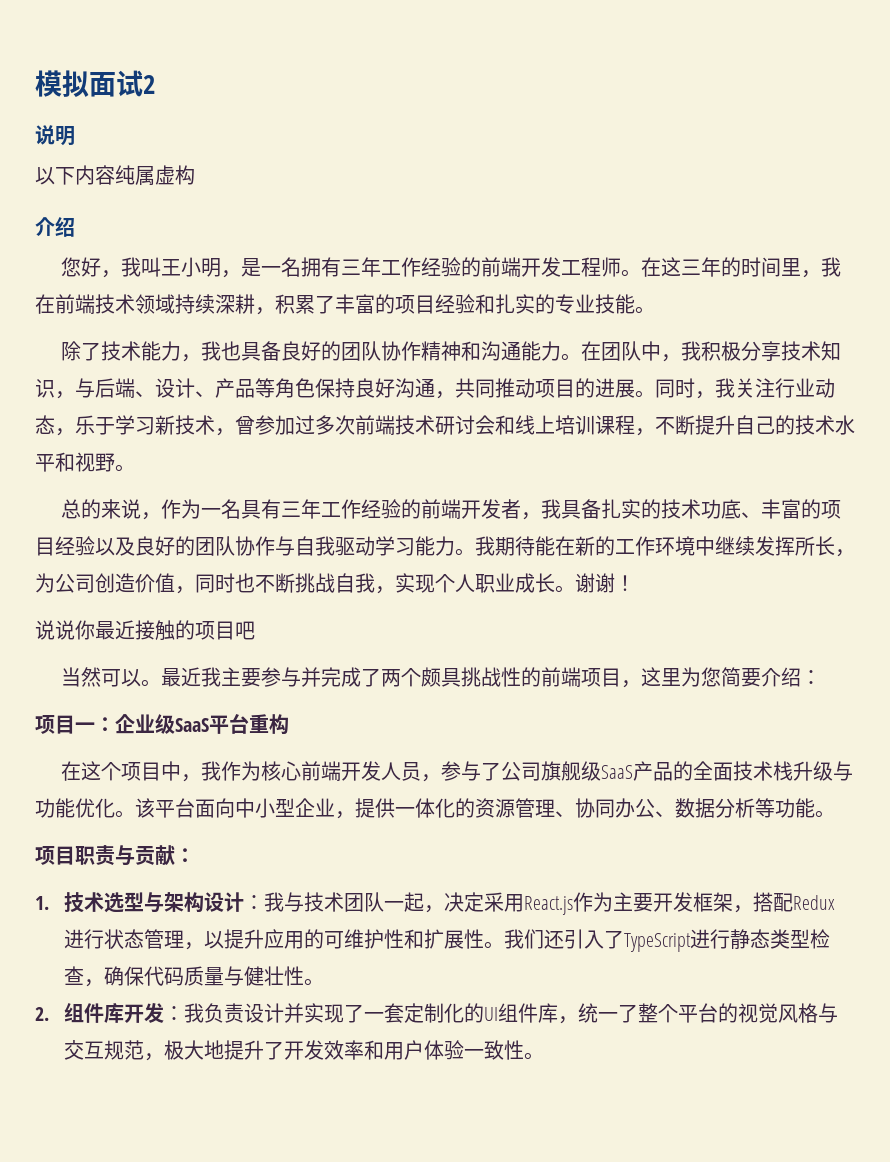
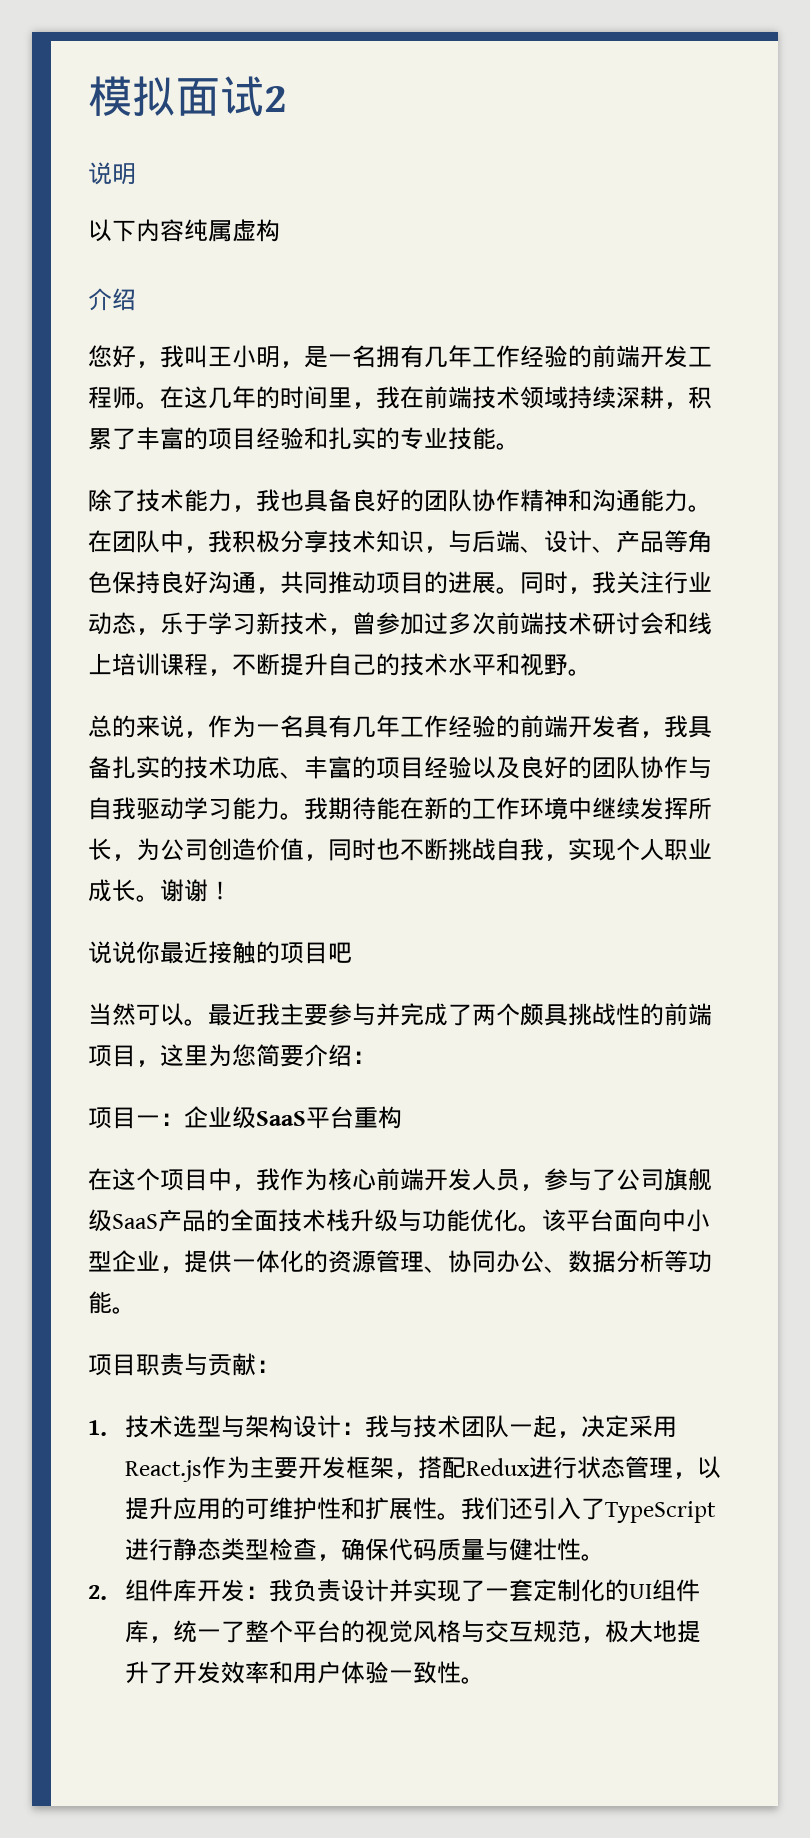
- 您好，我叫王小明，是一名拥有三年工作经验的前端开发工程师。
+ 您好，我叫王小明，是一名拥有几年工作经验的前端开发工程师。
- 在这三年的时间里，我在前端技术领域持续深耕，积累了丰富的项目经验和扎实的专业技能。
+ 在这几年的时间里，我在前端技术领域持续深耕，积累了丰富的项目经验和扎实的专业技能。
- 总的来说，作为一名具有三年工作经验的前端开发者，我具备扎实的技术功底、丰富的项目经验以及良好的团队协作与自我驱动学习能力。
+ 总的来说，作为一名具有几年工作经验的前端开发者，我具备扎实的技术功底、丰富的项目经验以及良好的团队协作与自我驱动学习能力。

